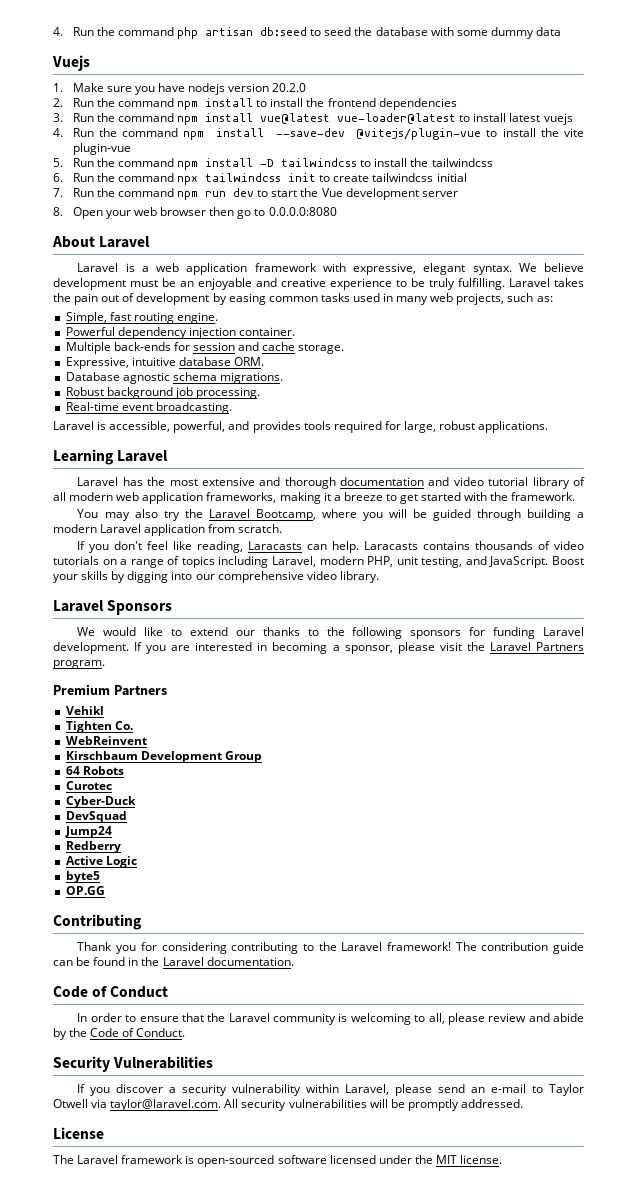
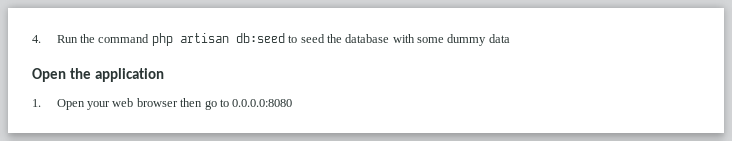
- Vuejs
- 1. Make sure you have nodejs version 20.2.0
- 2. Run the command npm install to install the frontend dependencies
- 3. Run the command npm install vue@latest vue-loader@latest to install latest vuejs
- 4. Run the command npm install --save-dev @vitejs/plugin-vue to install the vite plugin-vue
- 5. Run the command npm install -D tailwindcss to install the tailwindcss
- 6. Run the command npx tailwindcss init to create tailwindcss initial
- 7. Run the command npm run dev to start the Vue development server
- 8. Open your web browser then go to 0.0.0.0:8080
+ Open the application
+ 1. Open your web browser then go to 0.0.0.0:8080
- About Laravel
- Laravel is a web application framework with expressive, elegant syntax. We believe development must be an enjoyable and creative experience to be truly fulfilling. Laravel takes the pain out of development by easing common tasks used in many web projects, such as:
- Simple, fast routing engine.
- Powerful dependency injection container.
- Multiple back-ends for session and cache storage.
- Expressive, intuitive database ORM.
- Database agnostic schema migrations.
- Robust background job processing.
- Real-time event broadcasting.
- Laravel is accessible, powerful, and provides tools required for large, robust applications.
- Learning Laravel
- Laravel has the most extensive and thorough documentation and video tutorial library of all modern web application frameworks, making it a breeze to get started with the framework.
- You may also try the Laravel Bootcamp, where you will be guided through building a modern Laravel application from scratch.
- If you don't feel like reading, Laracasts can help. Laracasts contains thousands of video tutorials on a range of topics including Laravel, modern PHP, unit testing, and JavaScript. Boost your skills by digging into our comprehensive video library.
- Laravel Sponsors
- We would like to extend our thanks to the following sponsors for funding Laravel development. If you are interested in becoming a sponsor, please visit the Laravel Partners program.
- Premium Partners
- Vehikl
- Tighten Co.
- WebReinvent
- Kirschbaum Development Group
- 64 Robots
- Curotec
- Cyber-Duck
- DevSquad
- Jump24
- Redberry
- Active Logic
- byte5
- OP.GG
- Contributing
- Thank you for considering contributing to the Laravel framework! The contribution guide can be found in the Laravel documentation.
- Code of Conduct
- In order to ensure that the Laravel community is welcoming to all, please review and abide by the Code of Conduct.
- Security Vulnerabilities
- If you discover a security vulnerability within Laravel, please send an e-mail to Taylor Otwell via taylor@laravel.com. All security vulnerabilities will be promptly addressed.
- License
- The Laravel framework is open-sourced software licensed under the MIT license.

